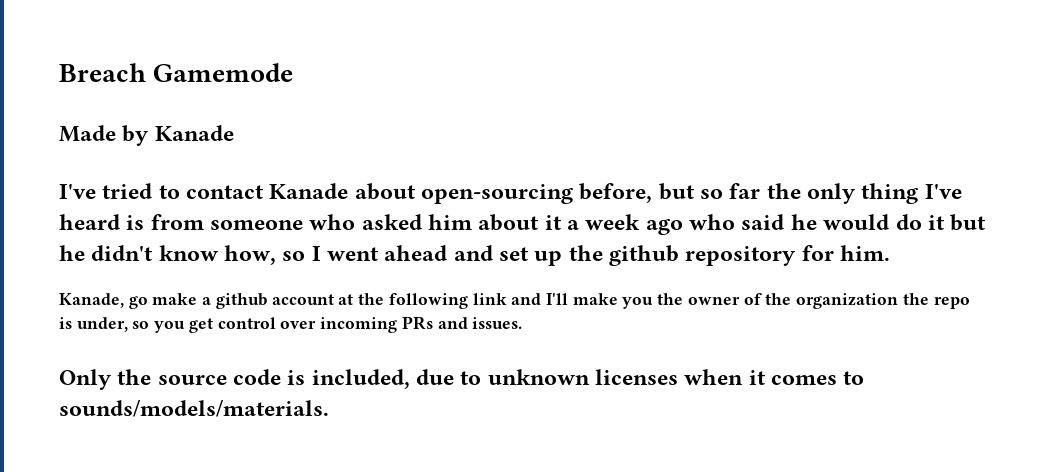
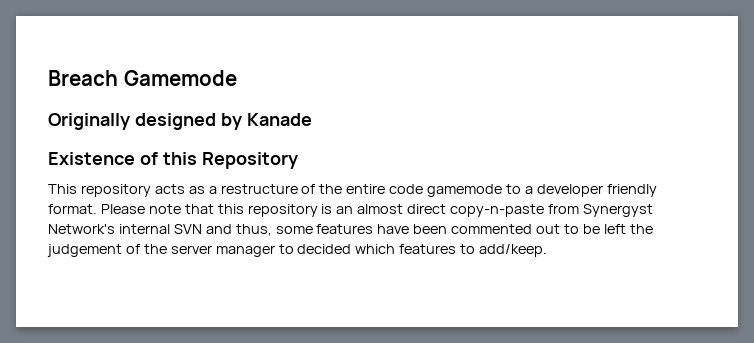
- Made by Kanade
+ Originally designed by Kanade
- I've tried to contact Kanade about open-sourcing before, but so far the only thing I've heard is from someone who asked him about it a week ago who said he would do it but he didn't know how, so I went ahead and set up the github repository for him.
- Kanade, go make a github account at the following link and I'll make you the owner of the organization the repo is under, so you get control over incoming PRs and issues.
- Only the source code is included, due to unknown licenses when it comes to sounds/models/materials.
+ Existence of this Repository
+ This repository acts as a restructure of the entire code gamemode to a developer friendly format. Please note that this repository is an almost direct copy-n-paste from Synergyst Network's internal SVN and thus, some features have been commented out to be left the judgement of the server manager to decided which features to add/keep.

